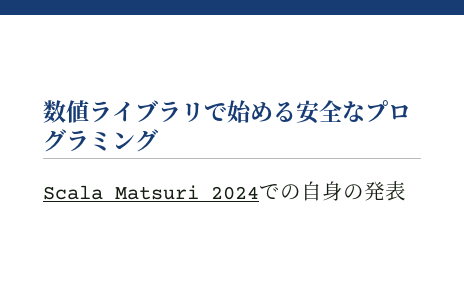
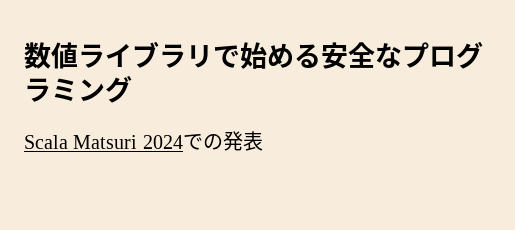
- Scala Matsuri 2024での自身の発表
+ Scala Matsuri 2024での発表

